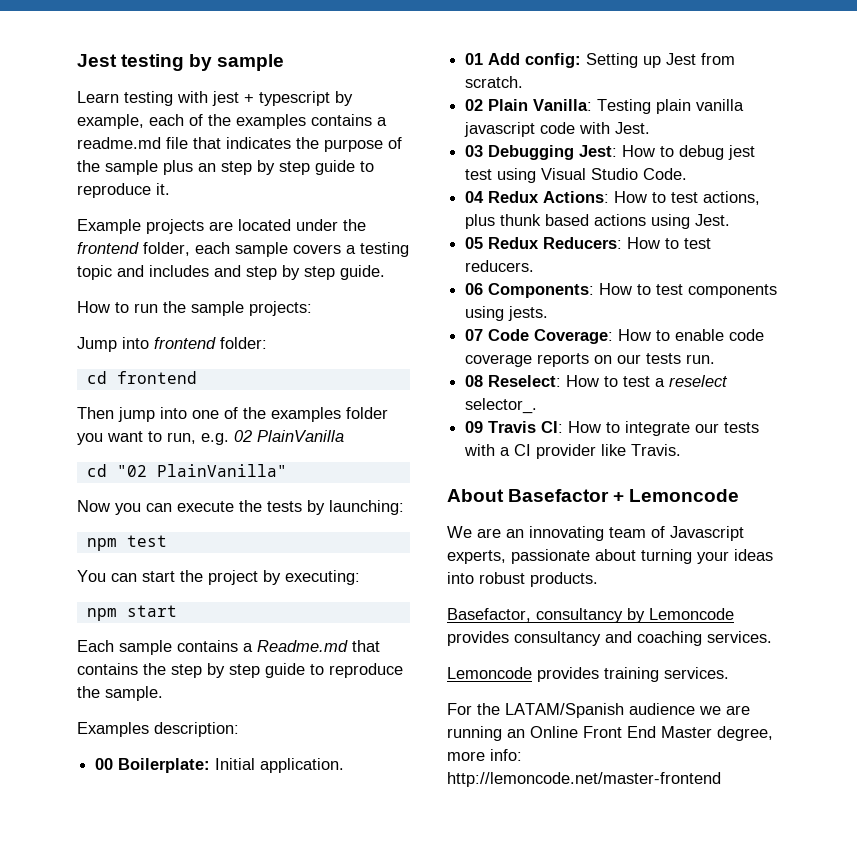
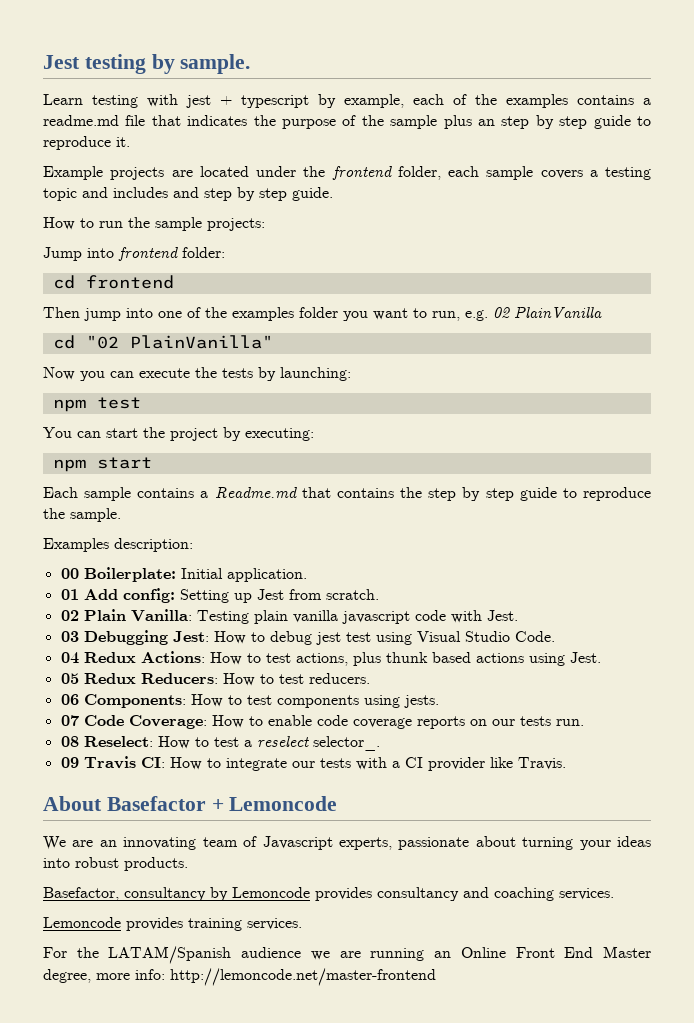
- Jest testing by sample
+ Jest testing by sample.

